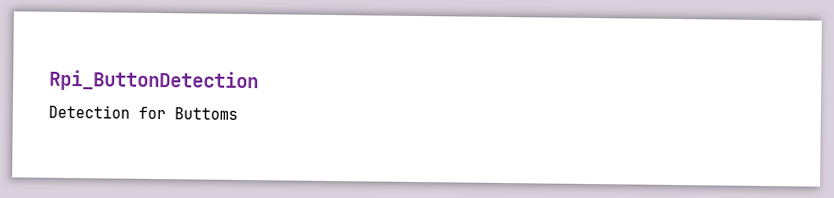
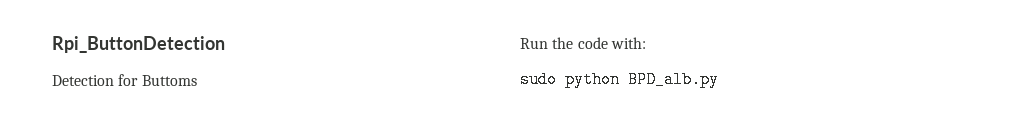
+ Run the code with:
+ sudo python BPD_alb.py

